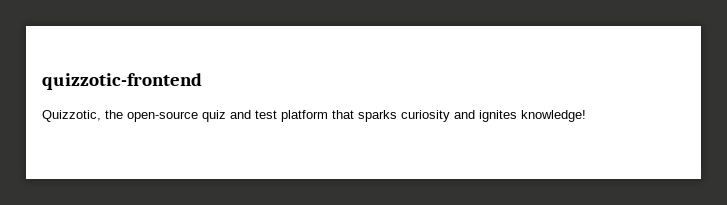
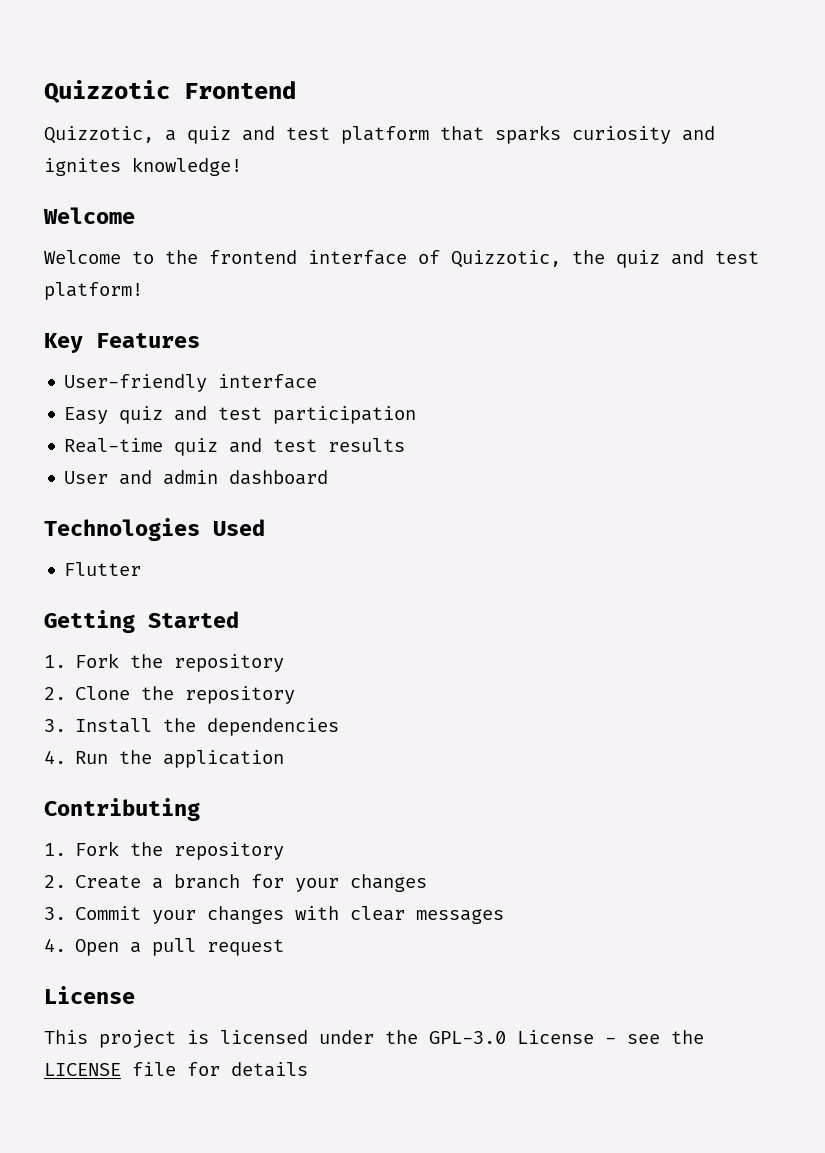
- quizzotic-frontend
- Quizzotic, the open-source quiz and test platform that sparks curiosity and ignites knowledge!
+ Quizzotic Frontend
+ Quizzotic, a quiz and test platform that sparks curiosity and ignites knowledge!
+ Welcome
+ Welcome to the frontend interface of Quizzotic, the quiz and test platform!
+ Key Features
+ User-friendly interface
+ Easy quiz and test participation
+ Real-time quiz and test results
+ User and admin dashboard
+ Technologies Used
+ Flutter
+ Getting Started
+ 1. Fork the repository
+ 2. Clone the repository
+ 3. Install the dependencies
+ 4. Run the application
+ Contributing
+ 1. Fork the repository
+ 2. Create a branch for your changes
+ 3. Commit your changes with clear messages
+ 4. Open a pull request
+ License
+ This project is licensed under the GPL-3.0 License - see the LICENSE file for details

